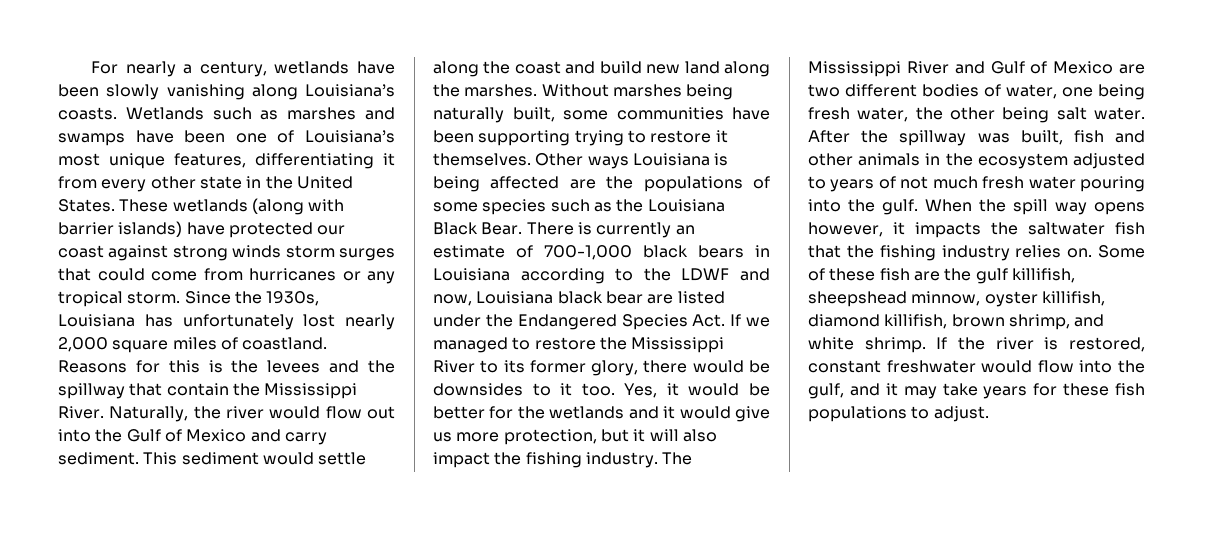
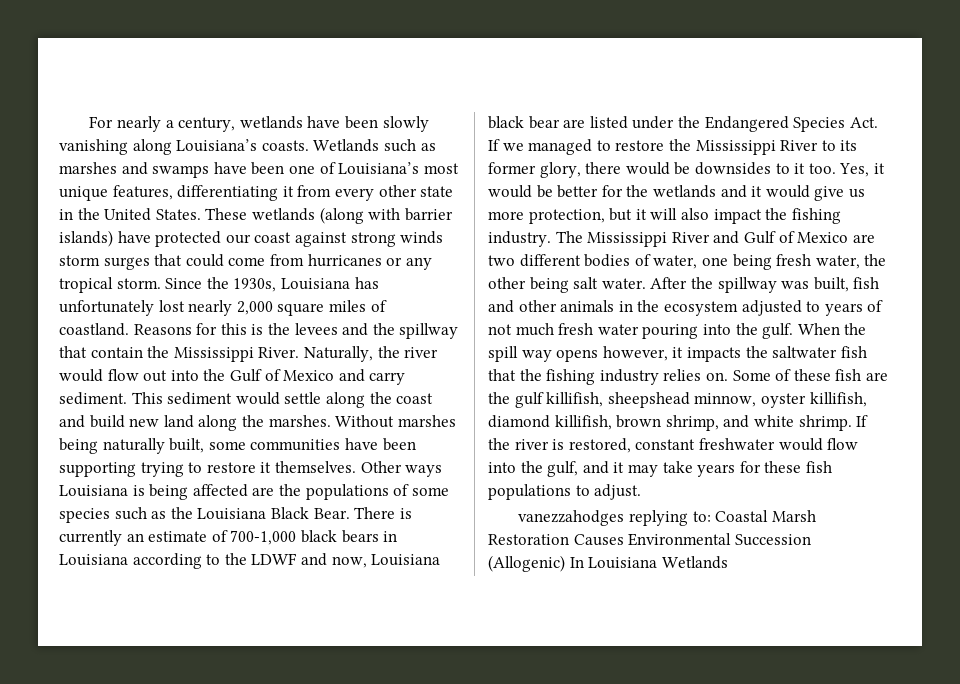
+ vanezzahodges replying to: Coastal Marsh Restoration Causes Environmental Succession (Allogenic) In Louisiana Wetlands

